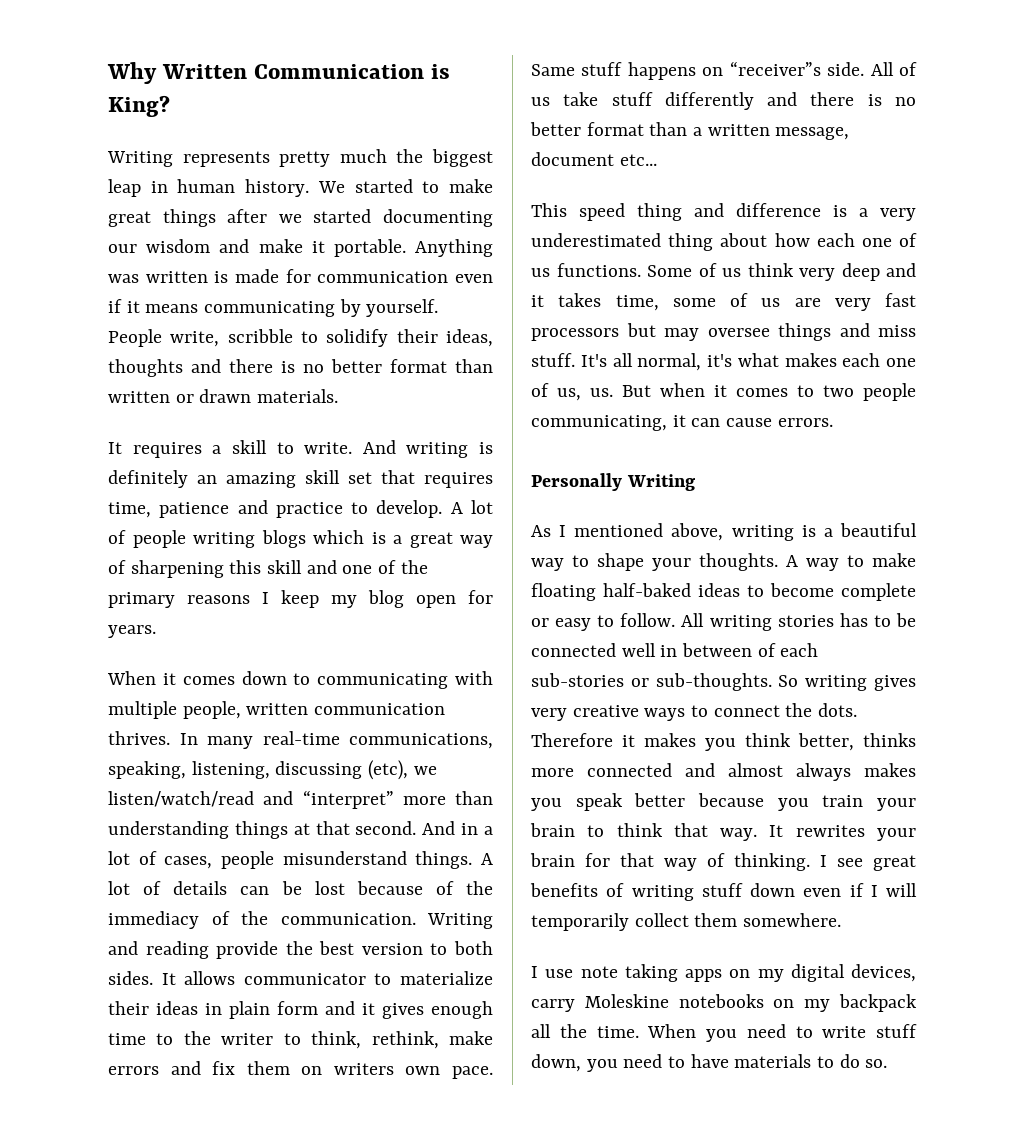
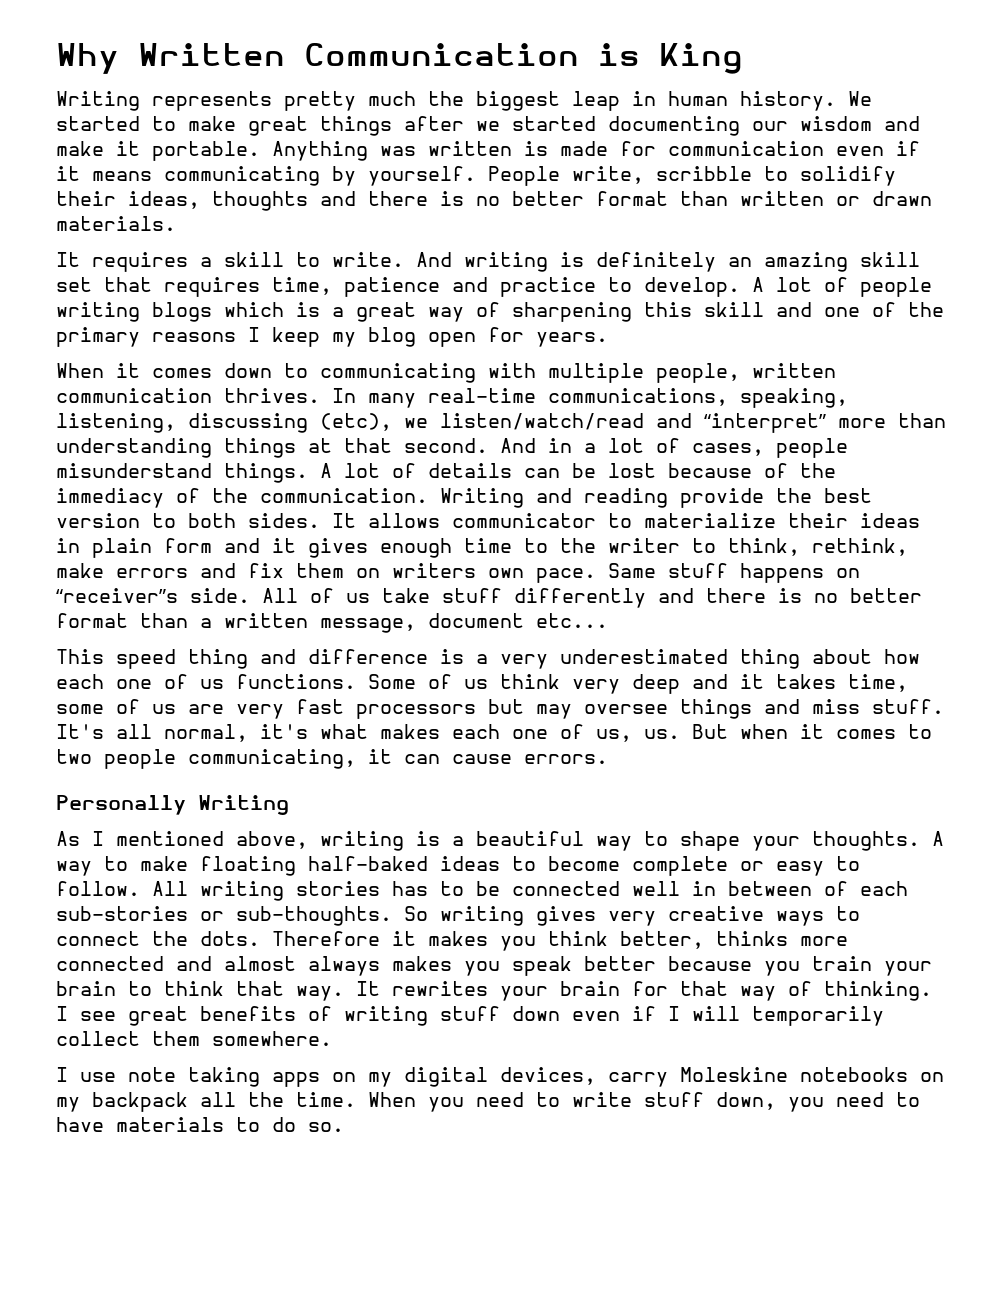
- Why Written Communication is King?
+ Why Written Communication is King

